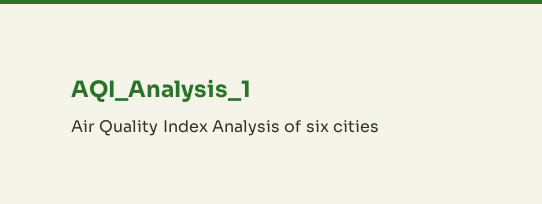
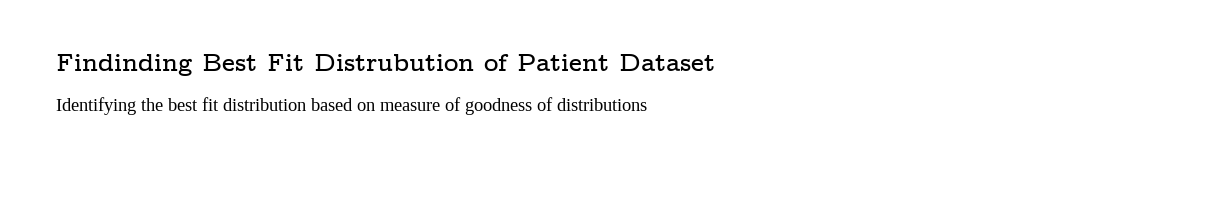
- AQI_Analysis_1
- Air Quality Index Analysis of six cities
+ Findinding Best Fit Distrubution of Patient Dataset
+ Identifying the best fit distribution based on measure of goodness of distributions

